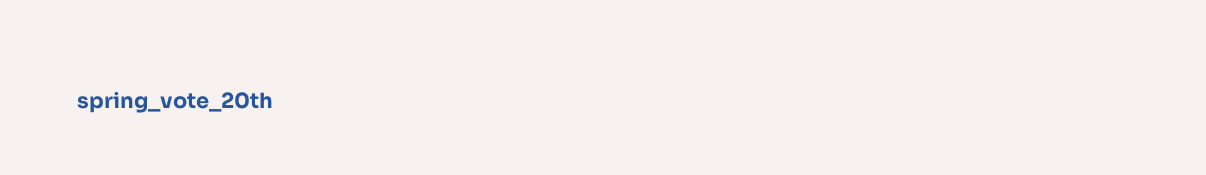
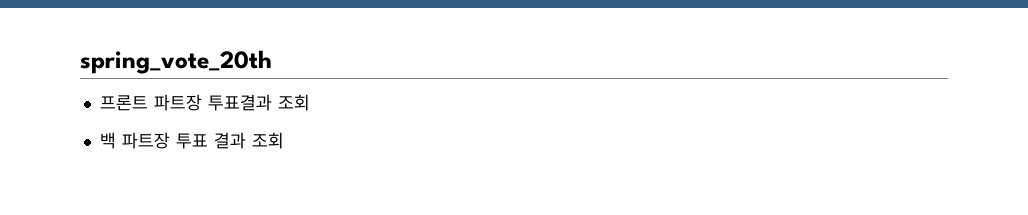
+ 프론트 파트장 투표결과 조회
+ 백 파트장 투표 결과 조회

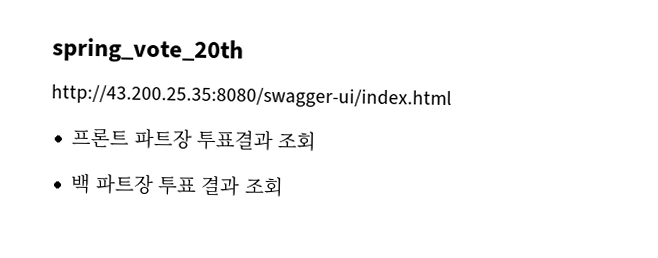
+ http://43.200.25.35:8080/swagger-ui/index.html

